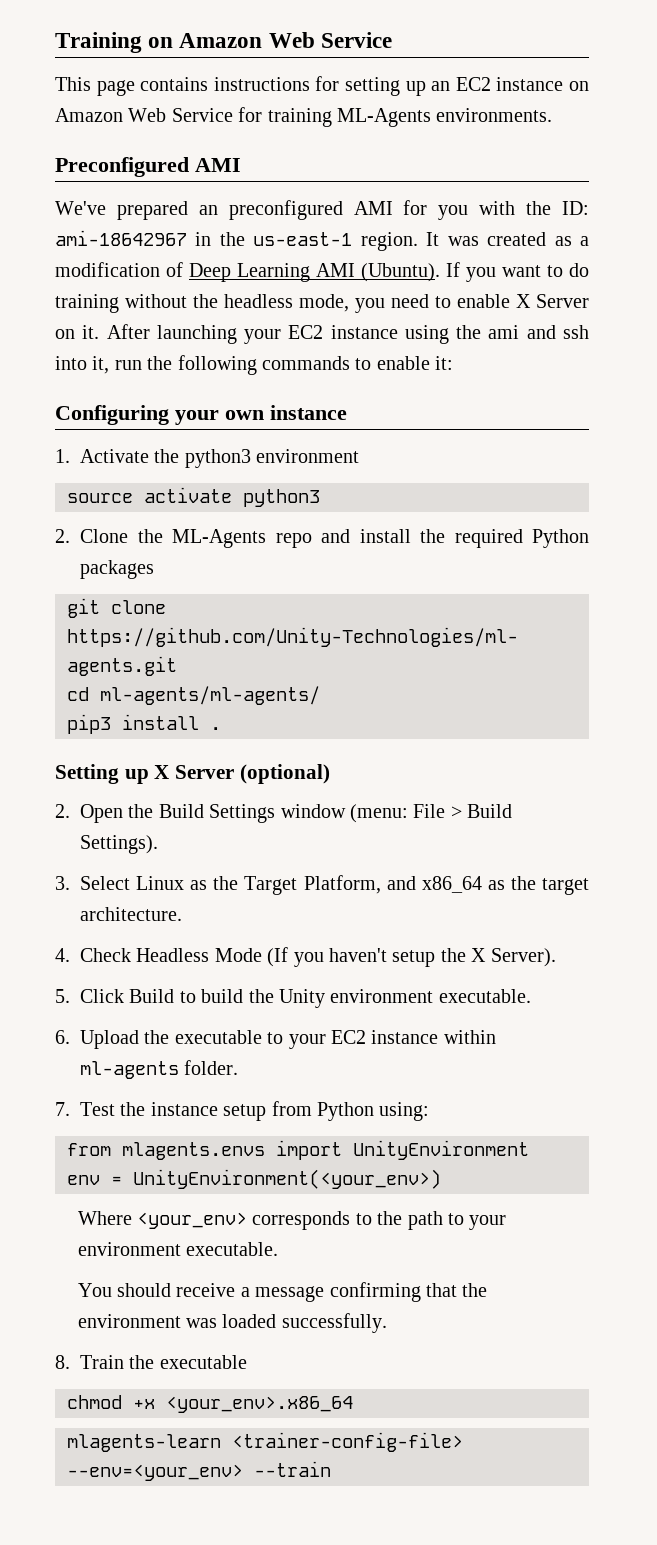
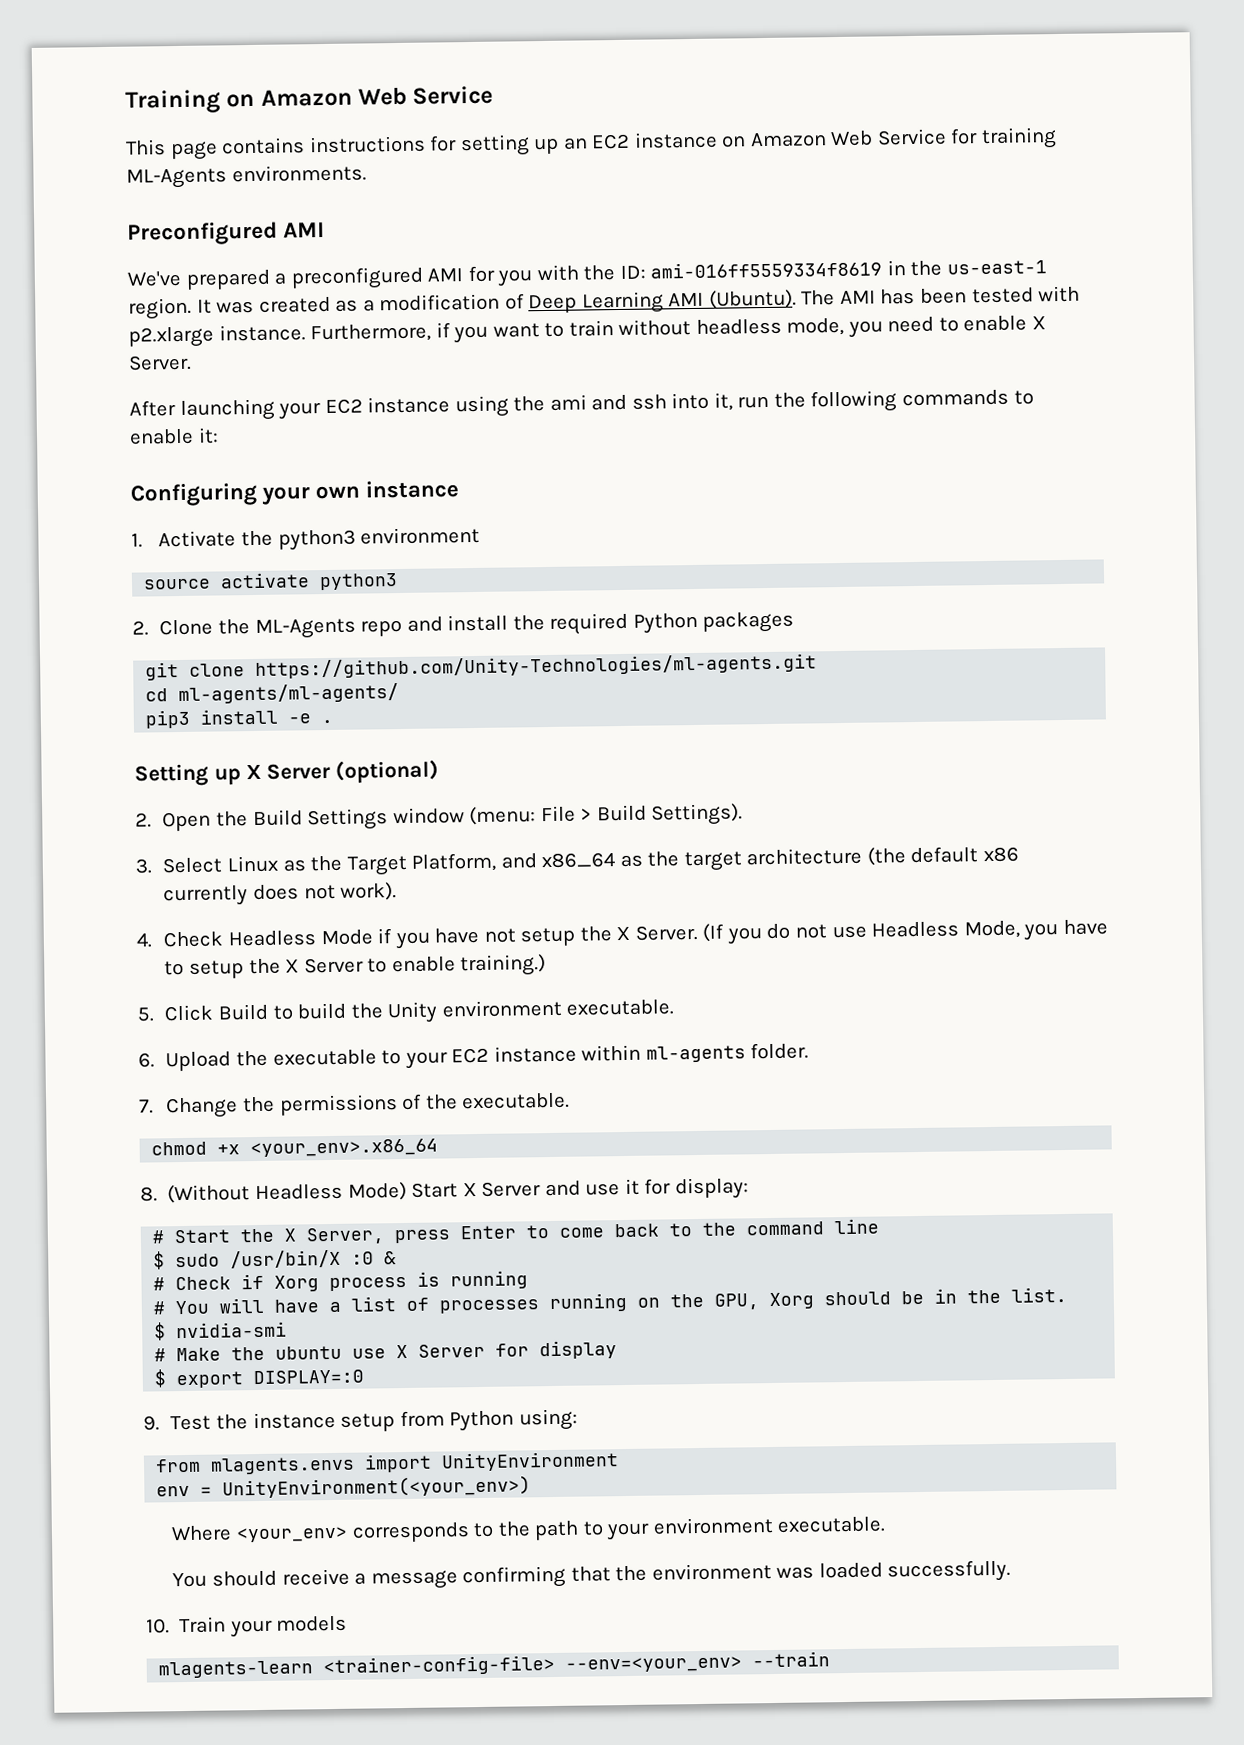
- We've prepared an preconfigured AMI for you with the ID: ami-18642967 in the us-east-1 region.
+ We've prepared a preconfigured AMI for you with the ID: ami-016ff5559334f8619 in the us-east-1 region.
- If you want to do training without the headless mode, you need to enable X Server on it. After launching your EC2 instance using the ami and ssh into it, run the following commands to enable it:
+ The AMI has been tested with p2.xlarge instance. Furthermore, if you want to train without headless mode, you need to enable X Server.
+ After launching your EC2 instance using the ami and ssh into it, run the following commands to enable it:
- pip3 install .
+ pip3 install -e .
- 3. Select Linux as the Target Platform, and x86_64 as the target architecture.
- 4. Check Headless Mode (If you haven't setup the X Server).
+ 3. Select Linux as the Target Platform, and x86_64 as the target architecture (the default x86 currently does not work).
+ 4. Check Headless Mode if you have not setup the X Server. (If you do not use Headless Mode, you have to setup the X Server to enable training.)
- 7. Test the instance setup from Python using:
+ 7. Change the permissions of the executable.
+ chmod +x <your_env>.x86_64
+ 8. (Without Headless Mode) Start X Server and use it for display:
+ # Start the X Server, press Enter to come back to the command line
+ $ sudo /usr/bin/X :0 &
+ # Check if Xorg process is running
+ # You will have a list of processes running on the GPU, Xorg should be in the list.
+ $ nvidia-smi
+ # Make the ubuntu use X Server for display
+ $ export DISPLAY=:0
+ 9. Test the instance setup from Python using:
- 8. Train the executable
- chmod +x <your_env>.x86_64
+ 10. Train your models

